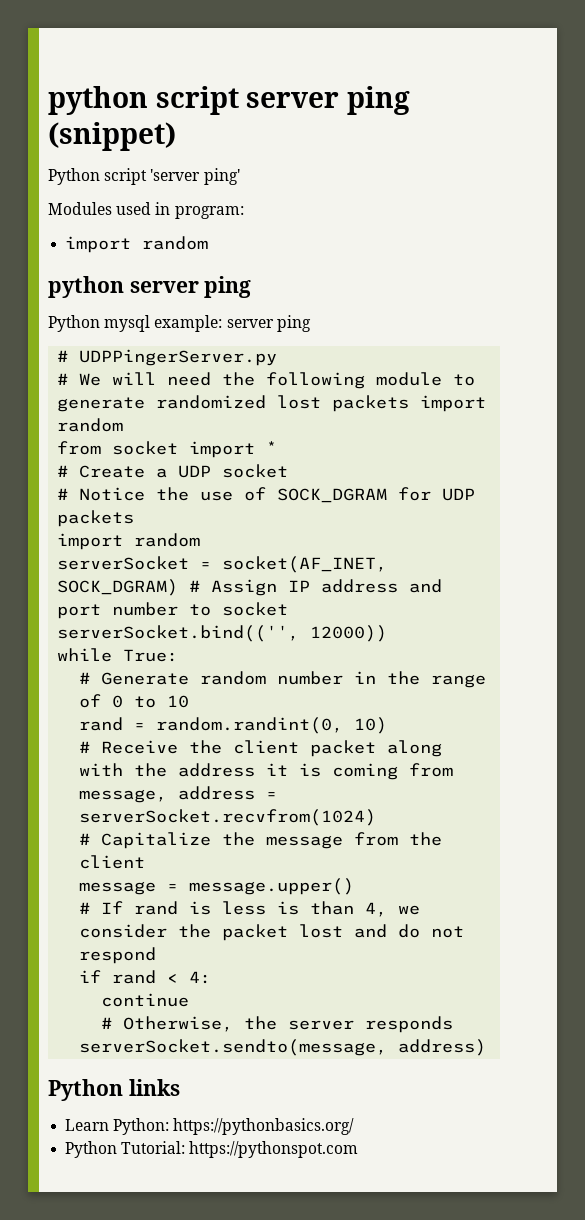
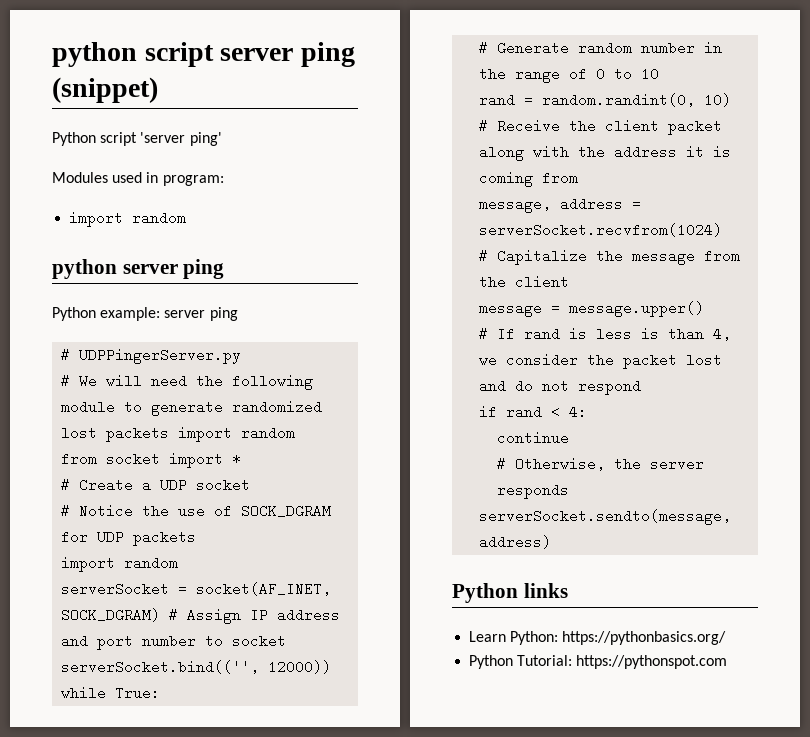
- Python mysql example: server ping
+ Python example: server ping

